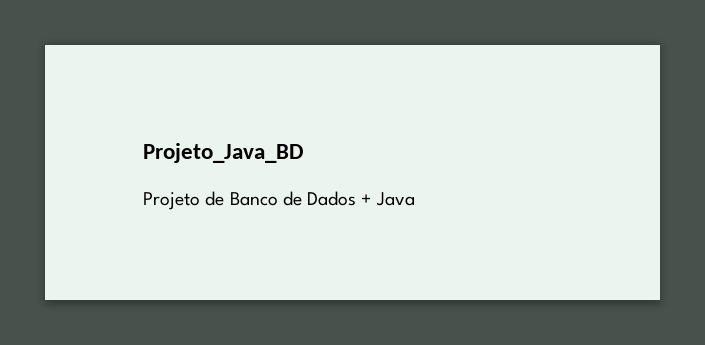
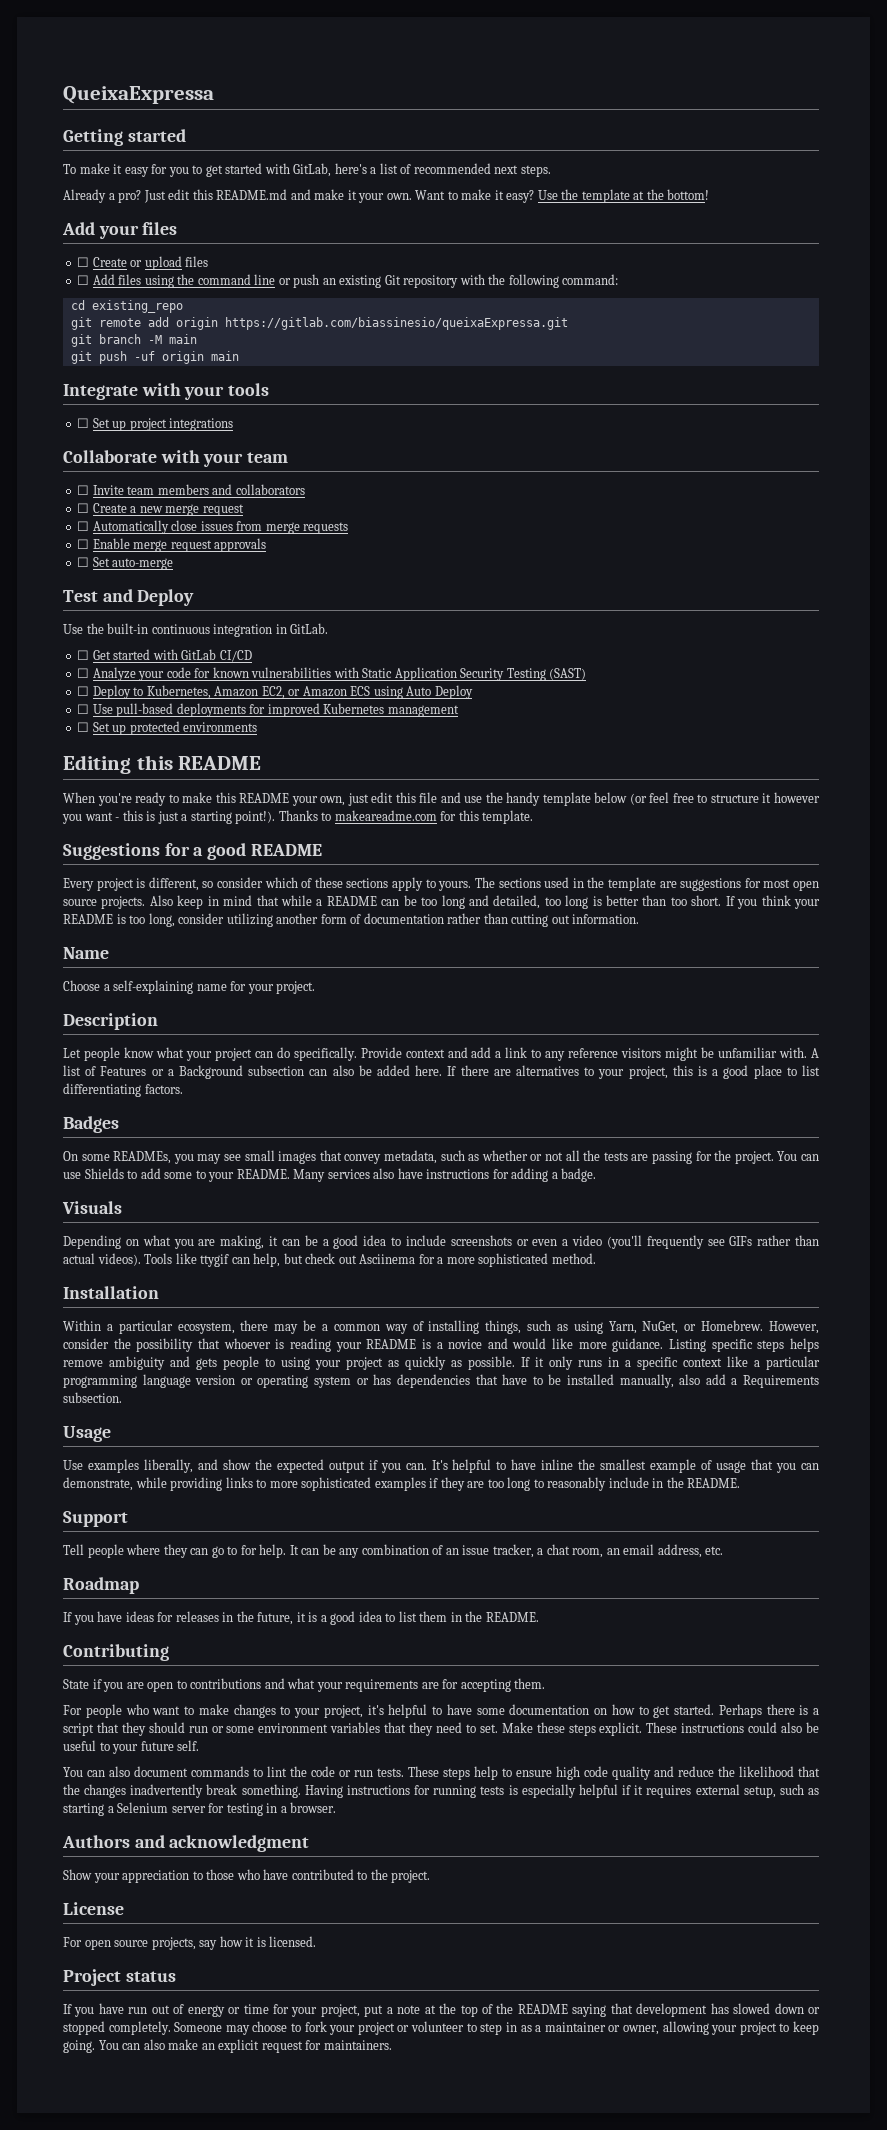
- Projeto_Java_BD
- Projeto de Banco de Dados + Java
+ QueixaExpressa
+ Getting started
+ To make it easy for you to get started with GitLab, here's a list of recommended next steps.
+ Already a pro? Just edit this README.md and make it your own. Want to make it easy? Use the template at the bottom!
+ Add your files
+ ☐ Create or upload files
+ ☐ Add files using the command line or push an existing Git repository with the following command:
+ cd existing_repo
+ git remote add origin https://gitlab.com/biassinesio/queixaExpressa.git
+ git branch -M main
+ git push -uf origin main
+ Integrate with your tools
+ ☐ Set up project integrations
+ Collaborate with your team
+ ☐ Invite team members and collaborators
+ ☐ Create a new merge request
+ ☐ Automatically close issues from merge requests
+ ☐ Enable merge request approvals
+ ☐ Set auto-merge
+ Test and Deploy
+ Use the built-in continuous integration in GitLab.
+ ☐ Get started with GitLab CI/CD
+ ☐ Analyze your code for known vulnerabilities with Static Application Security Testing (SAST)
+ ☐ Deploy to Kubernetes, Amazon EC2, or Amazon ECS using Auto Deploy
+ ☐ Use pull-based deployments for improved Kubernetes management
+ ☐ Set up protected environments
+ Editing this README
+ When you're ready to make this README your own, just edit this file and use the handy template below (or feel free to structure it however you want - this is just a starting point!). Thanks to makeareadme.com for this template.
+ Suggestions for a good README
+ Every project is different, so consider which of these sections apply to yours. The sections used in the template are suggestions for most open source projects. Also keep in mind that while a README can be too long and detailed, too long is better than too short. If you think your README is too long, consider utilizing another form of documentation rather than cutting out information.
+ Name
+ Choose a self-explaining name for your project.
+ Description
+ Let people know what your project can do specifically. Provide context and add a link to any reference visitors might be unfamiliar with. A list of Features or a Background subsection can also be added here. If there are alternatives to your project, this is a good place to list differentiating factors.
+ Badges
+ On some READMEs, you may see small images that convey metadata, such as whether or not all the tests are passing for the project. You can use Shields to add some to your README. Many services also have instructions for adding a badge.
+ Visuals
+ Depending on what you are making, it can be a good idea to include screenshots or even a video (you'll frequently see GIFs rather than actual videos). Tools like ttygif can help, but check out Asciinema for a more sophisticated method.
+ Installation
+ Within a particular ecosystem, there may be a common way of installing things, such as using Yarn, NuGet, or Homebrew. However, consider the possibility that whoever is reading your README is a novice and would like more guidance. Listing specific steps helps remove ambiguity and gets people to using your project as quickly as possible. If it only runs in a specific context like a particular programming language version or operating system or has dependencies that have to be installed manually, also add a Requirements subsection.
+ Usage
+ Use examples liberally, and show the expected output if you can. It's helpful to have inline the smallest example of usage that you can demonstrate, while providing links to more sophisticated examples if they are too long to reasonably include in the README.
+ Support
+ Tell people where they can go to for help. It can be any combination of an issue tracker, a chat room, an email address, etc.
+ Roadmap
+ If you have ideas for releases in the future, it is a good idea to list them in the README.
+ Contributing
+ State if you are open to contributions and what your requirements are for accepting them.
+ For people who want to make changes to your project, it's helpful to have some documentation on how to get started. Perhaps there is a script that they should run or some environment variables that they need to set. Make these steps explicit. These instructions could also be useful to your future self.
+ You can also document commands to lint the code or run tests. These steps help to ensure high code quality and reduce the likelihood that the changes inadvertently break something. Having instructions for running tests is especially helpful if it requires external setup, such as starting a Selenium server for testing in a browser.
+ Authors and acknowledgment
+ Show your appreciation to those who have contributed to the project.
+ License
+ For open source projects, say how it is licensed.
+ Project status
+ If you have run out of energy or time for your project, put a note at the top of the README saying that development has slowed down or stopped completely. Someone may choose to fork your project or volunteer to step in as a maintainer or owner, allowing your project to keep going. You can also make an explicit request for maintainers.

